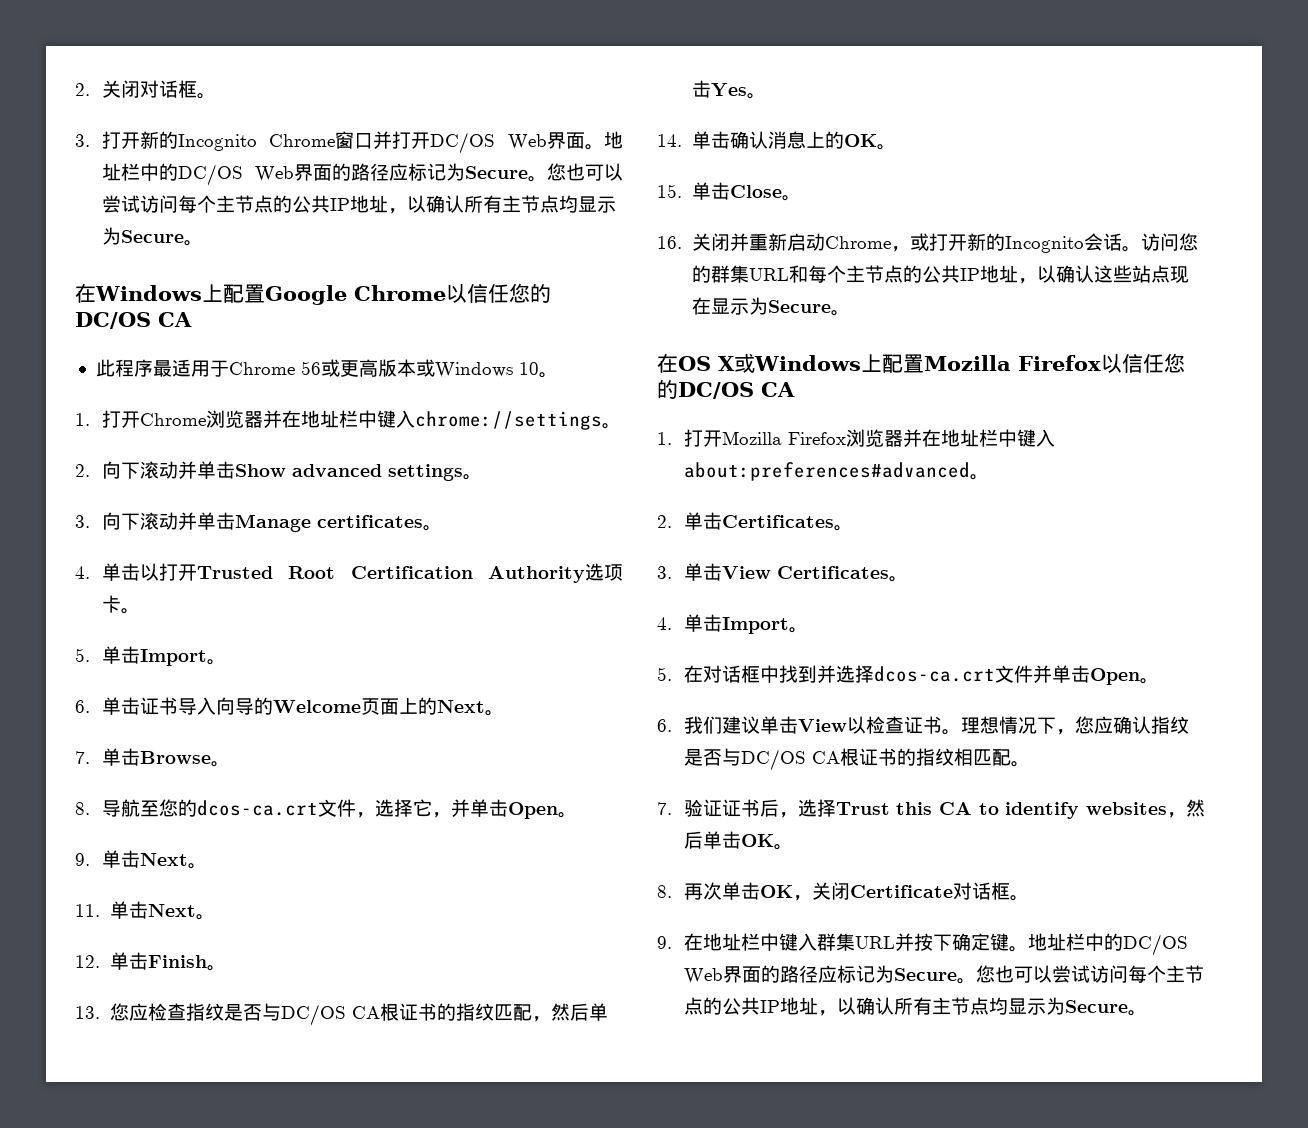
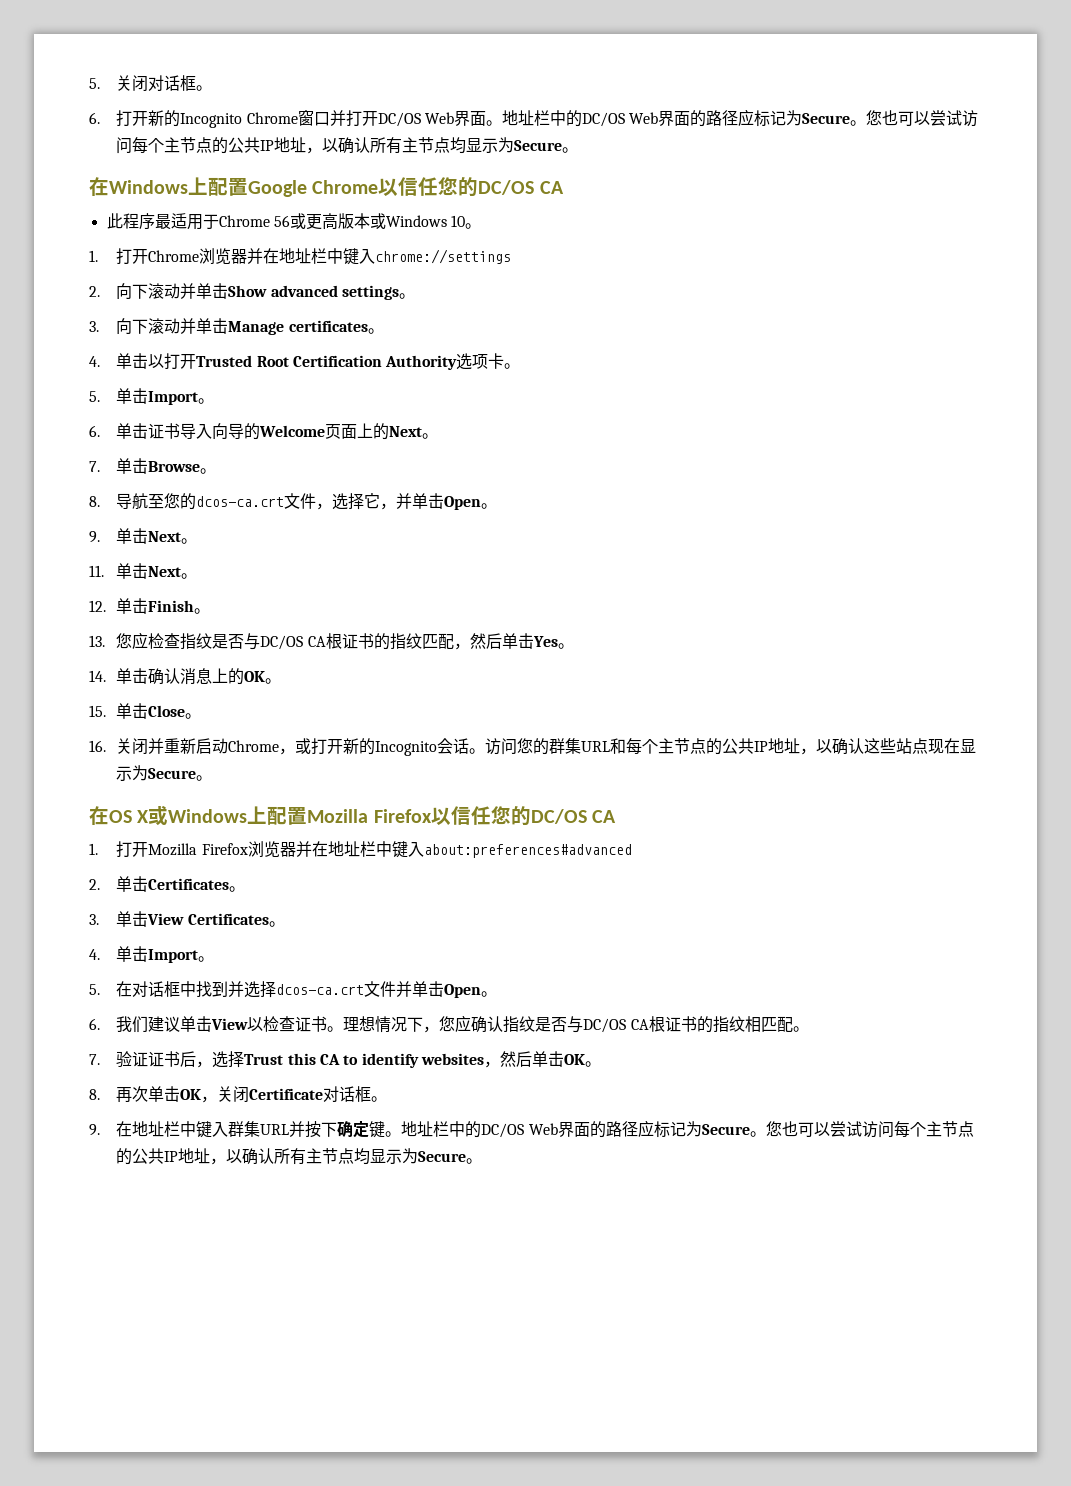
- 2.关闭对话框。
+ 5.关闭对话框。
- 3.打开新的Incognito Chrome窗口并打开DC/OS Web界面。
+ 6.打开新的Incognito Chrome窗口并打开DC/OS Web界面。
- 1.打开Chrome浏览器并在地址栏中键入chrome://settings。
+ 1.打开Chrome浏览器并在地址栏中键入chrome://settings
- 1.打开Mozilla Firefox浏览器并在地址栏中键入about:preferences#advanced。
+ 1.打开Mozilla Firefox浏览器并在地址栏中键入about:preferences#advanced

